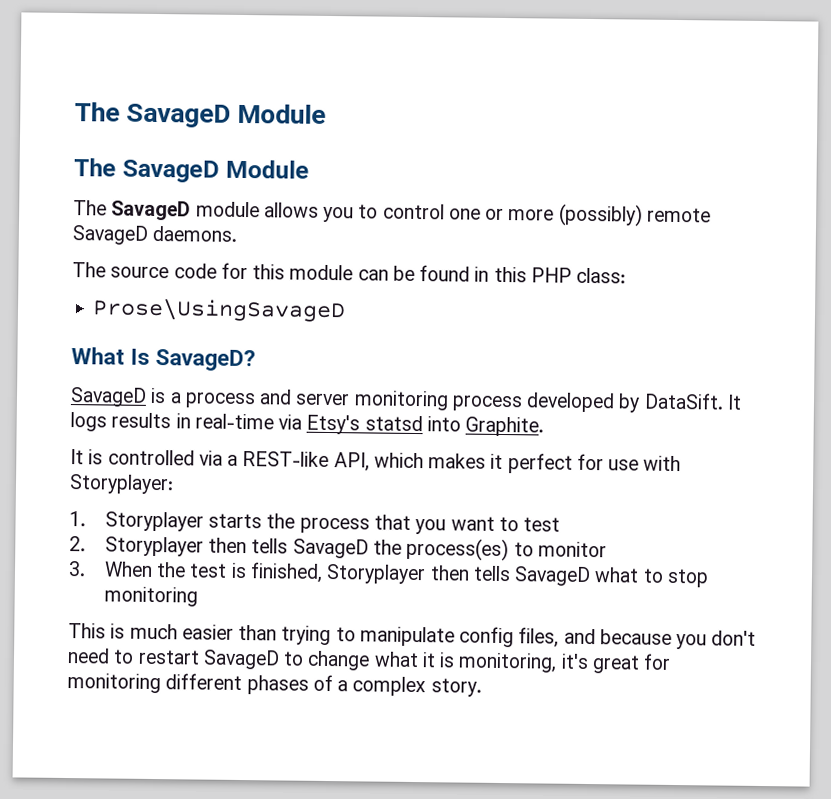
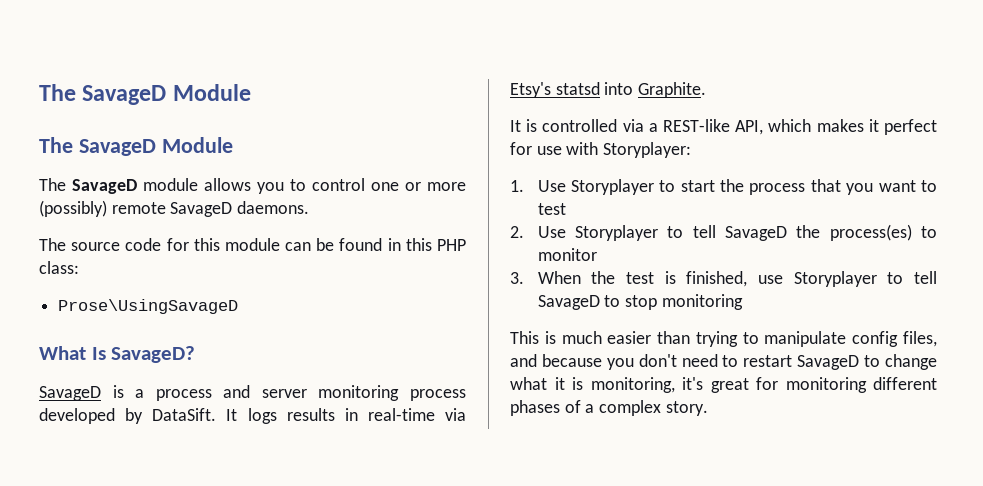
- 1. Storyplayer starts the process that you want to test
+ 1. Use Storyplayer to start the process that you want to test
- 2. Storyplayer then tells SavageD the process(es) to monitor
+ 2. Use Storyplayer to tell SavageD the process(es) to monitor
- 3. When the test is finished, Storyplayer then tells SavageD what to stop monitoring
+ 3. When the test is finished, use Storyplayer to tell SavageD to stop monitoring

